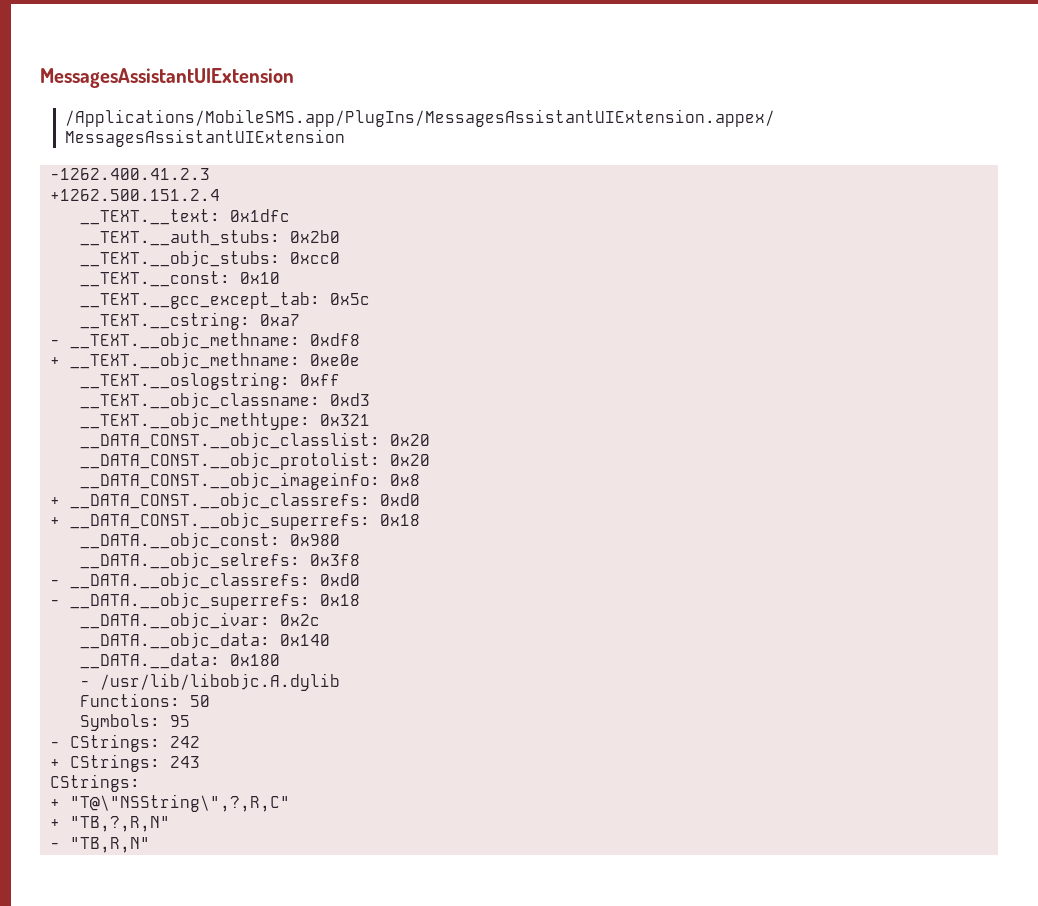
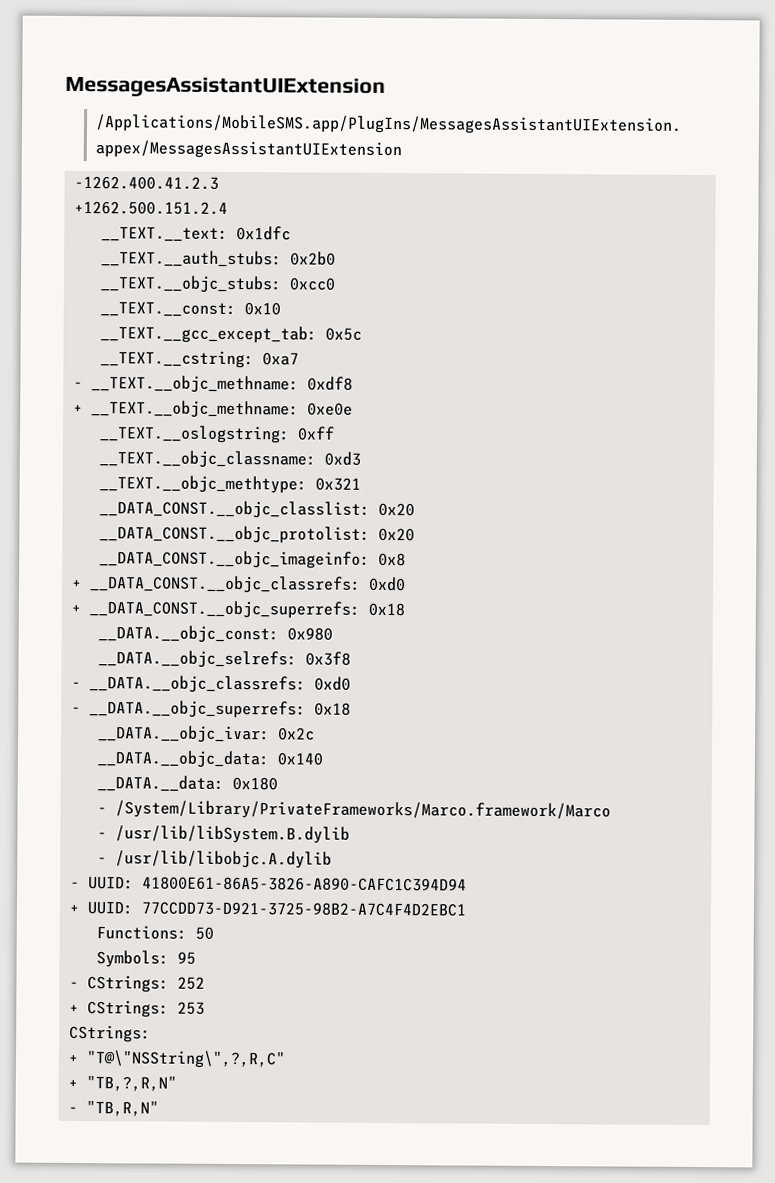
+ - /System/Library/PrivateFrameworks/Marco.framework/Marco
+ - /usr/lib/libSystem.B.dylib
  - /usr/lib/libobjc.A.dylib
+ - UUID: 41800E61-86A5-3826-A890-CAFC1C394D94
+ + UUID: 77CCDD73-D921-3725-98B2-A7C4F4D2EBC1
- - CStrings: 242
+ - CStrings: 252
- + CStrings: 243
+ + CStrings: 253

